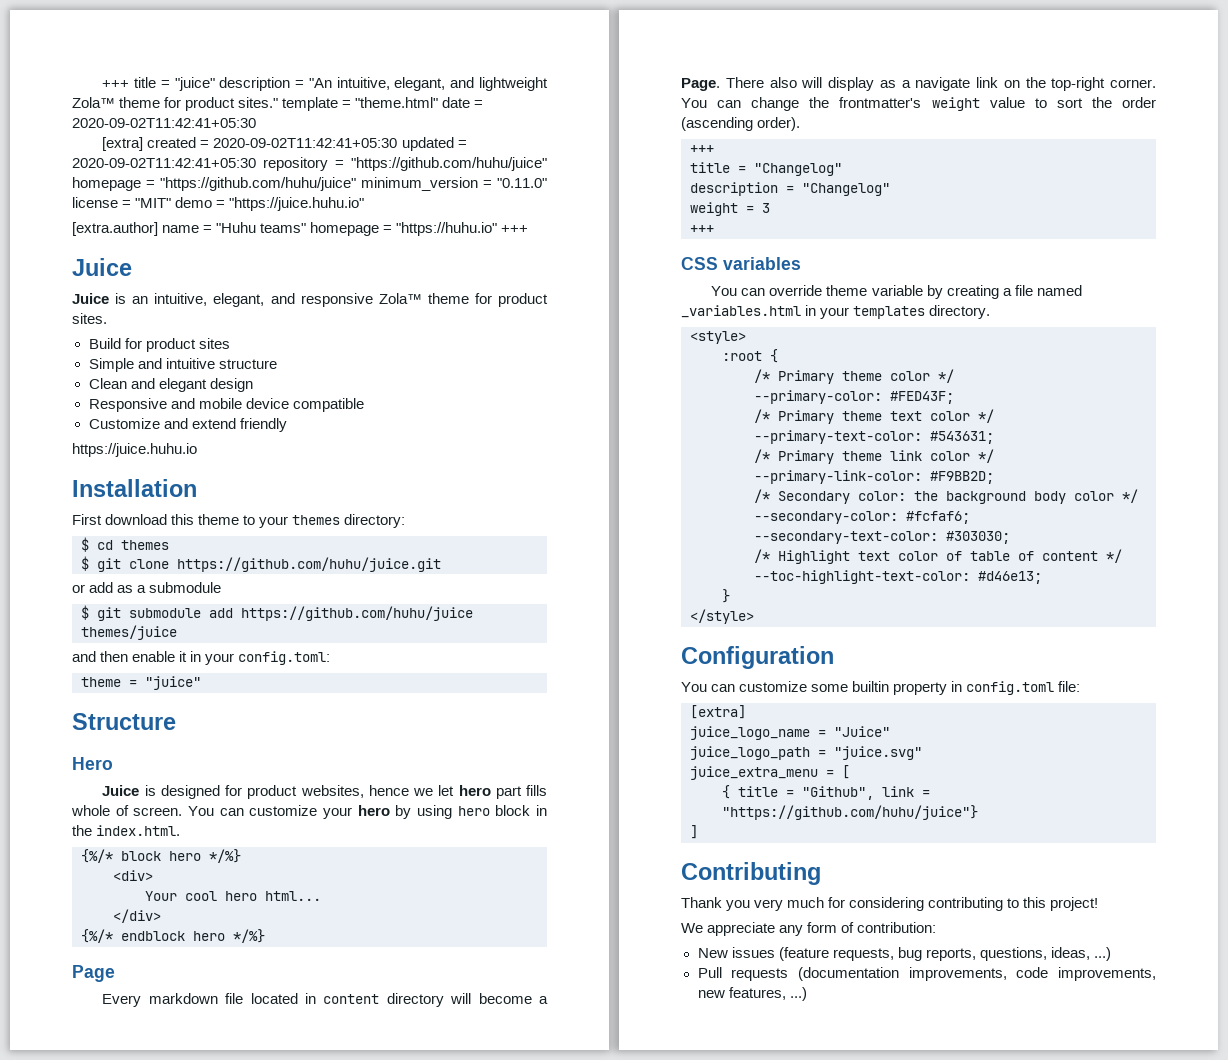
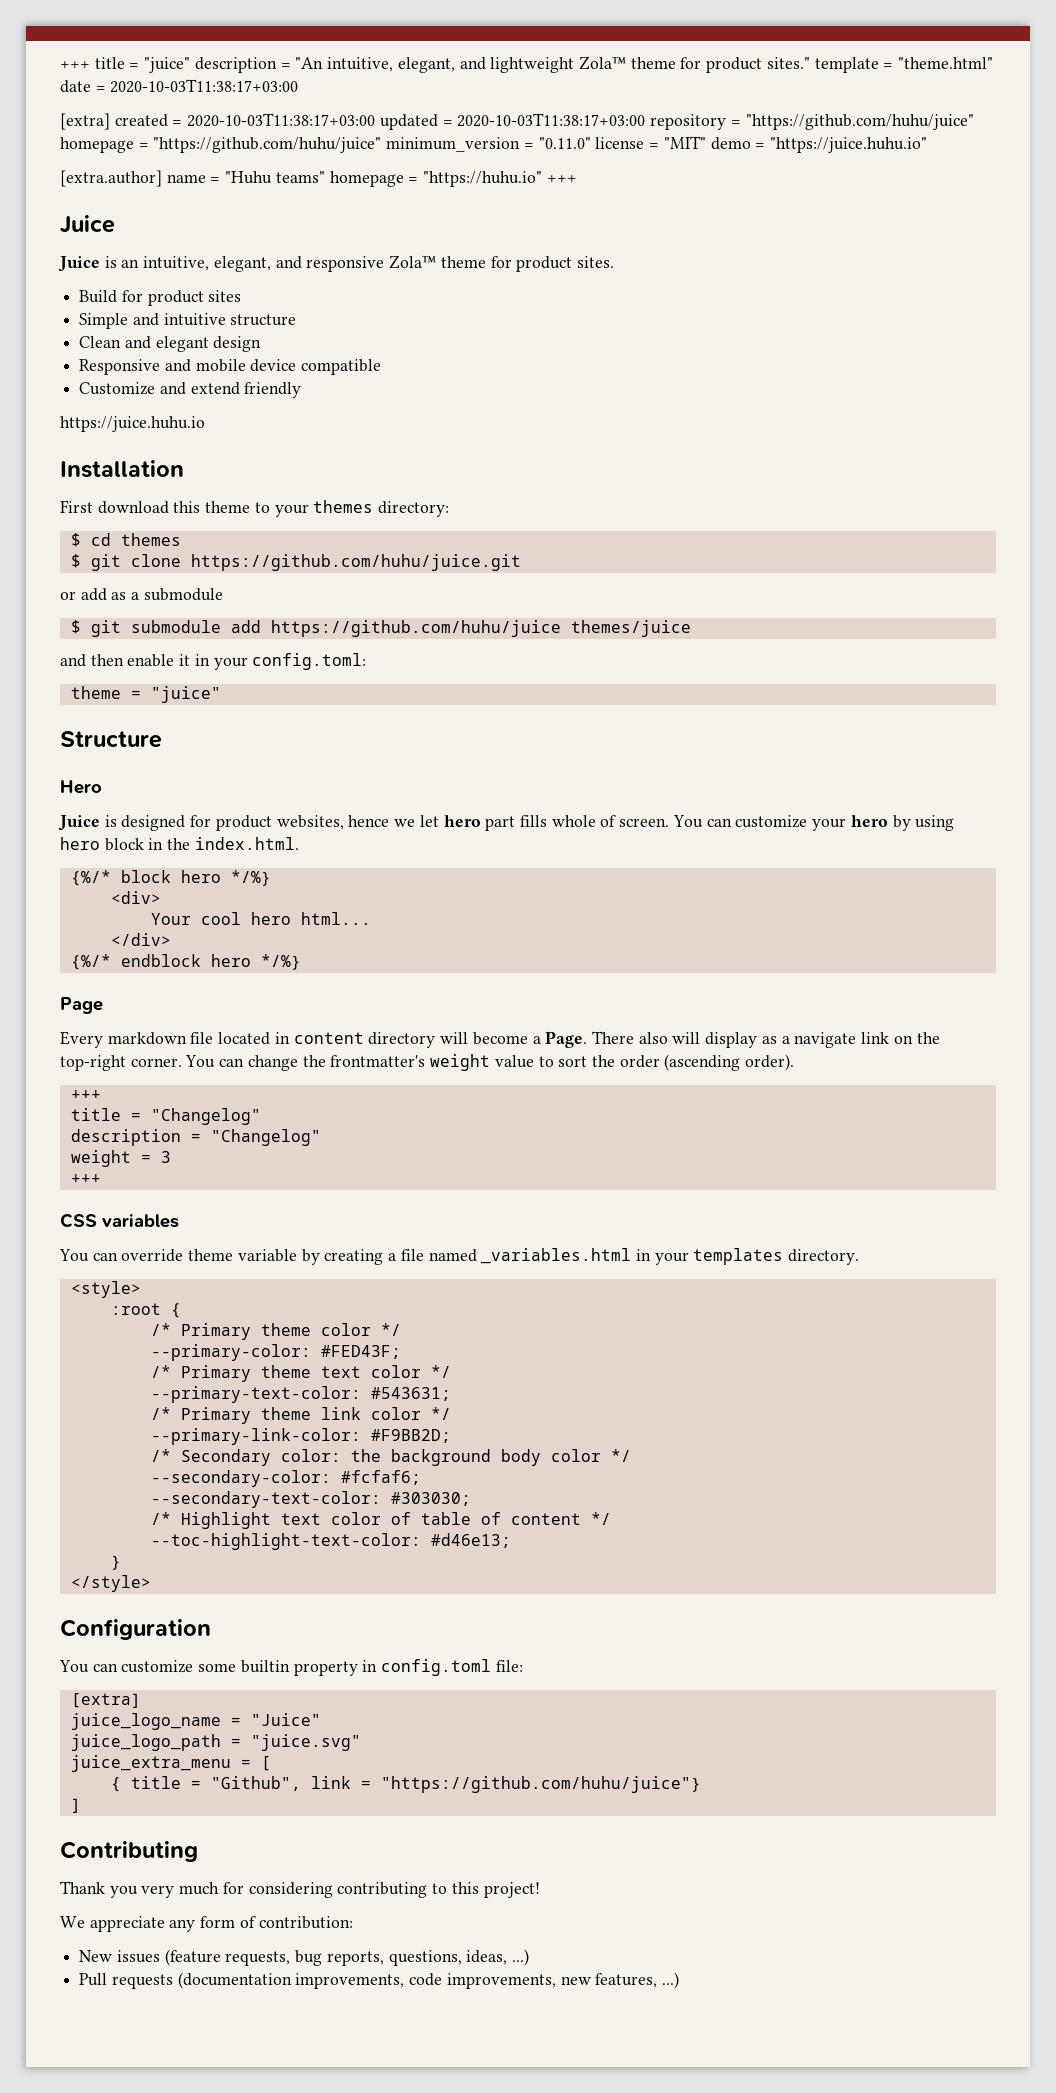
- +++ title = "juice" description = "An intuitive, elegant, and lightweight Zola™ theme for product sites." template = "theme.html" date = 2020-09-02T11:42:41+05:30
+ +++ title = "juice" description = "An intuitive, elegant, and lightweight Zola™ theme for product sites." template = "theme.html" date = 2020-10-03T11:38:17+03:00
- [extra] created = 2020-09-02T11:42:41+05:30 updated = 2020-09-02T11:42:41+05:30 repository = "https://github.com/huhu/juice" homepage = "https://github.com/huhu/juice" minimum_version = "0.11.0" license = "MIT" demo = "https://juice.huhu.io"
+ [extra] created = 2020-10-03T11:38:17+03:00 updated = 2020-10-03T11:38:17+03:00 repository = "https://github.com/huhu/juice" homepage = "https://github.com/huhu/juice" minimum_version = "0.11.0" license = "MIT" demo = "https://juice.huhu.io"

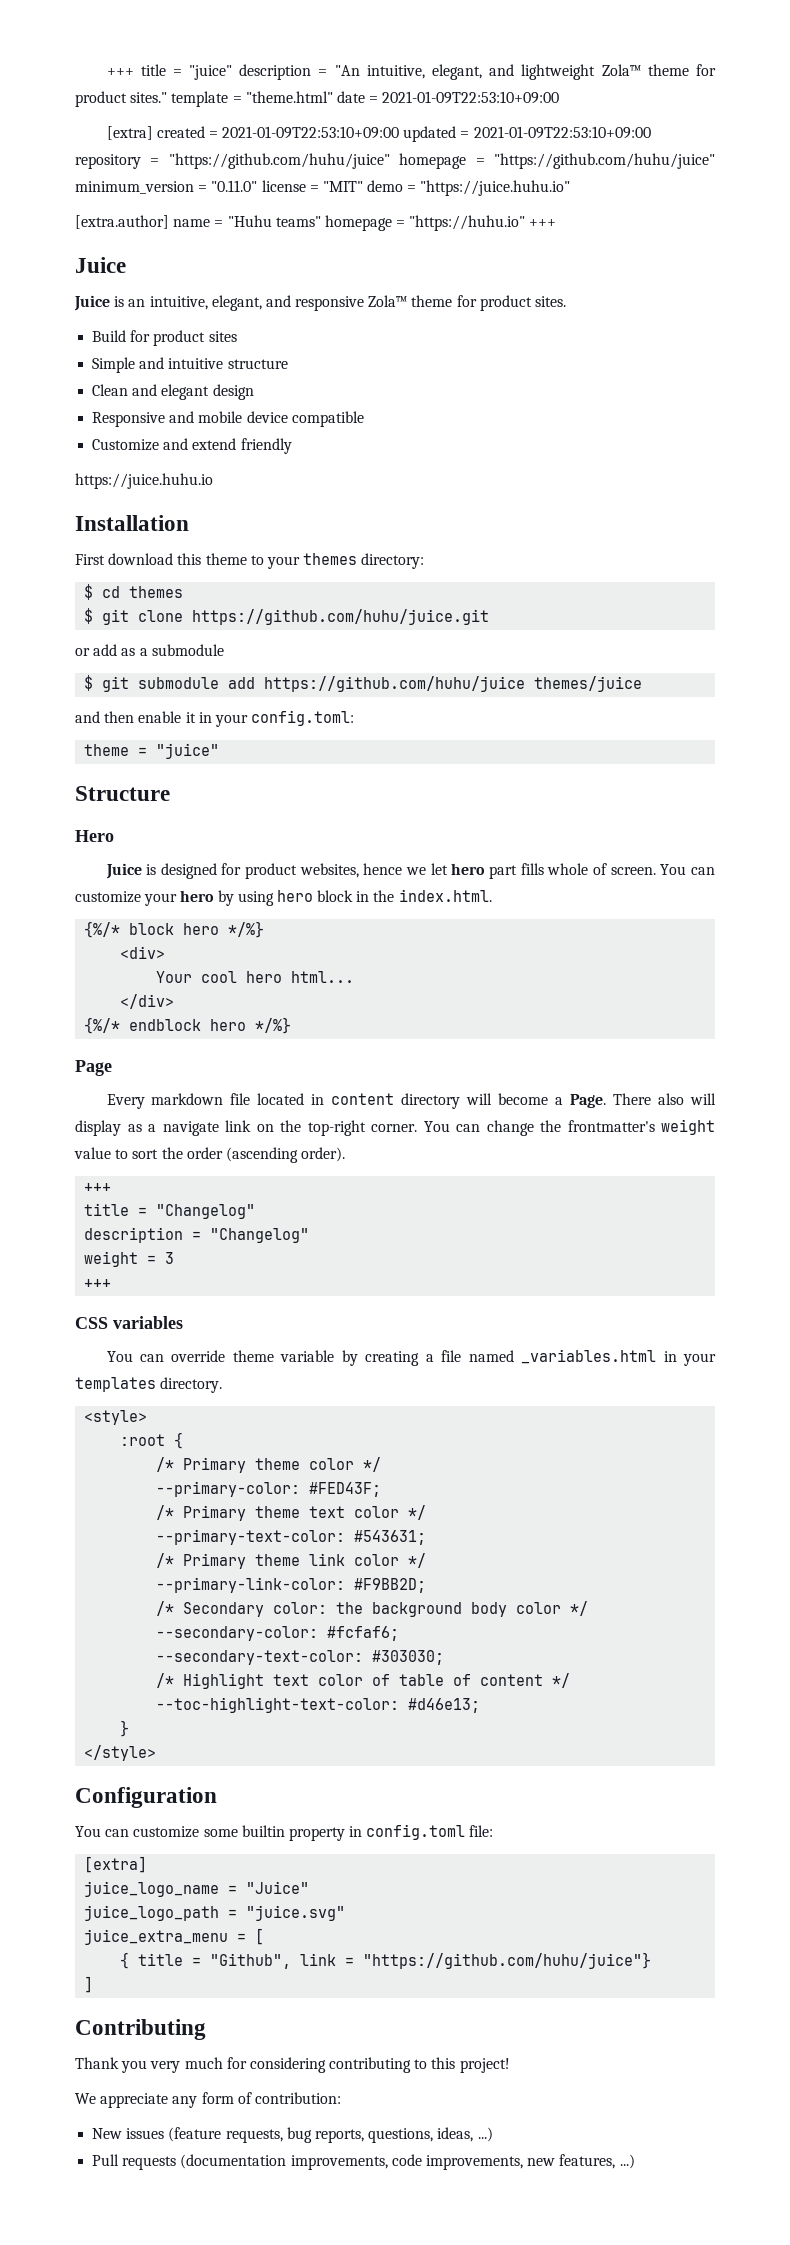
- +++ title = "juice" description = "An intuitive, elegant, and lightweight Zola™ theme for product sites." template = "theme.html" date = 2020-10-03T11:38:17+03:00
+ +++ title = "juice" description = "An intuitive, elegant, and lightweight Zola™ theme for product sites." template = "theme.html" date = 2021-01-09T22:53:10+09:00
- [extra] created = 2020-10-03T11:38:17+03:00 updated = 2020-10-03T11:38:17+03:00 repository = "https://github.com/huhu/juice" homepage = "https://github.com/huhu/juice" minimum_version = "0.11.0" license = "MIT" demo = "https://juice.huhu.io"
+ [extra] created = 2021-01-09T22:53:10+09:00 updated = 2021-01-09T22:53:10+09:00 repository = "https://github.com/huhu/juice" homepage = "https://github.com/huhu/juice" minimum_version = "0.11.0" license = "MIT" demo = "https://juice.huhu.io"

